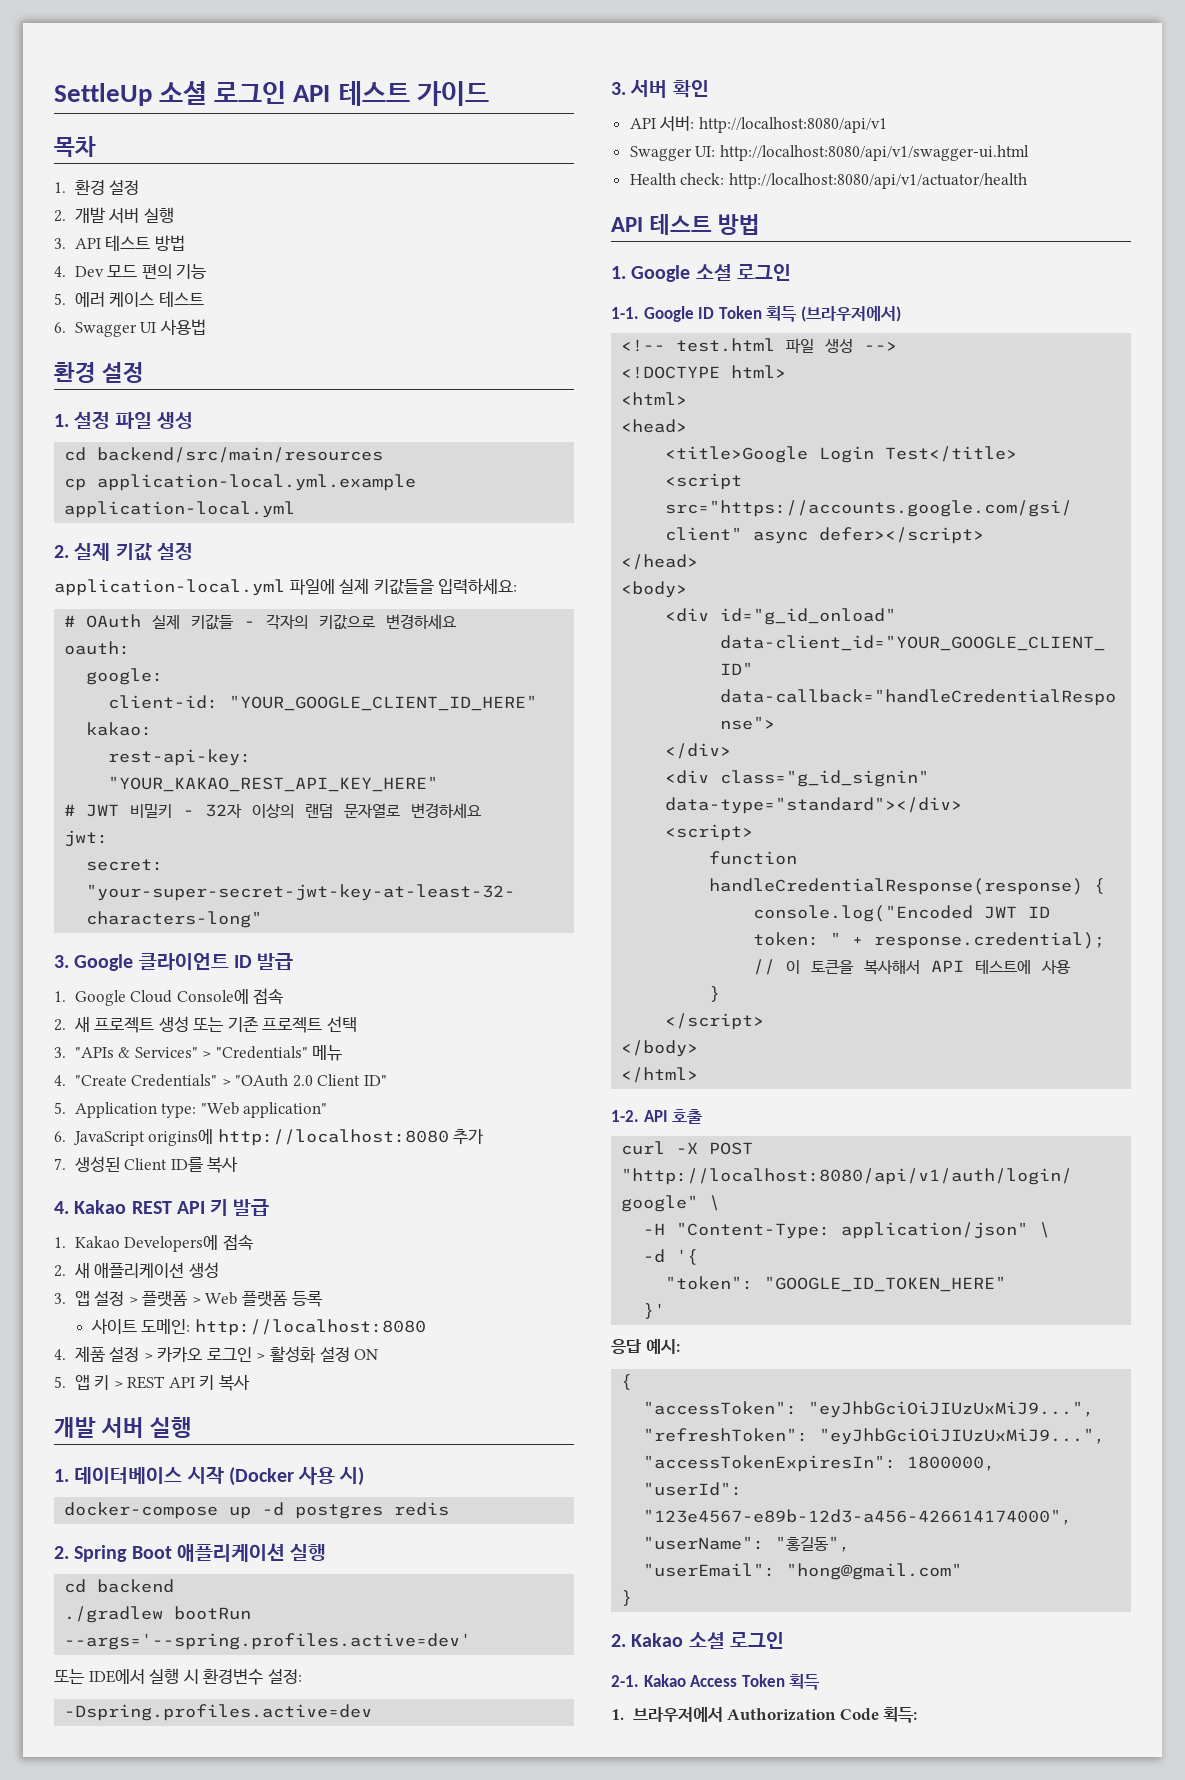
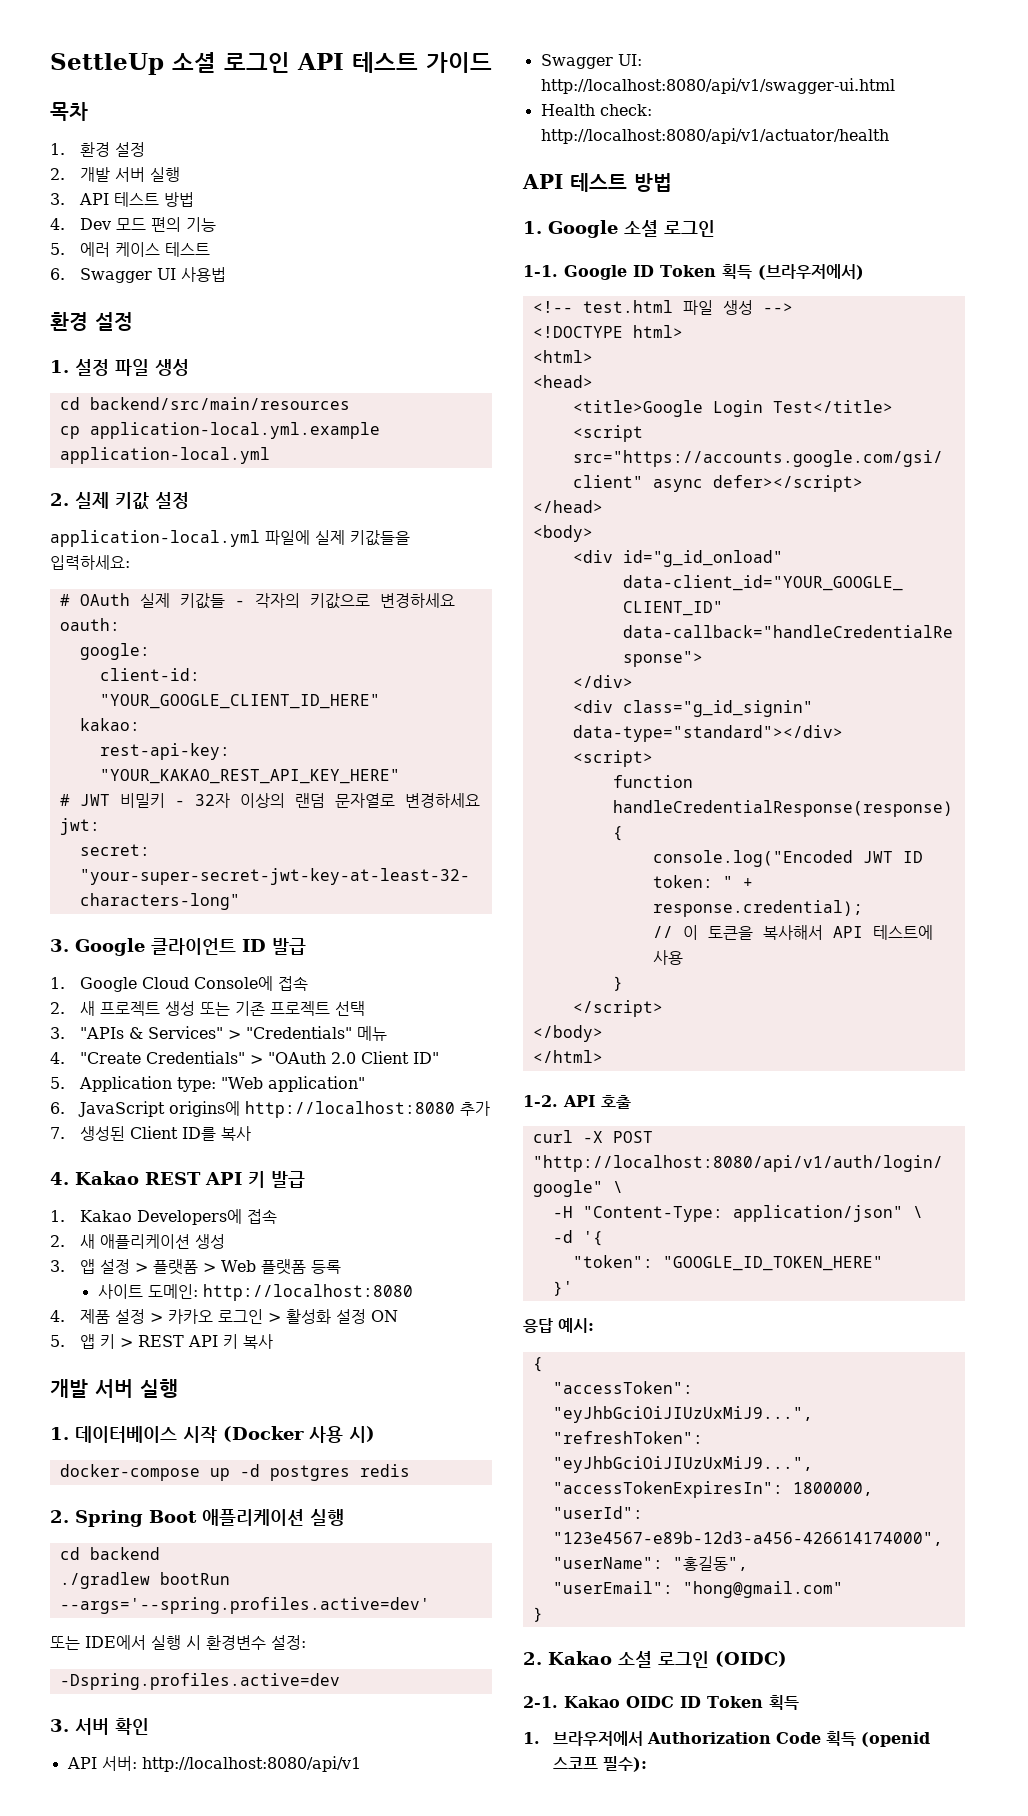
- 2. Kakao 소셜 로그인
+ 2. Kakao 소셜 로그인 (OIDC)
- Kakao Access Token 획득
+ Kakao OIDC ID Token 획득
- 1. 브라우저에서 Authorization Code 획득:
+ 1. 브라우저에서 Authorization Code 획득 (openid 스코프 필수):

